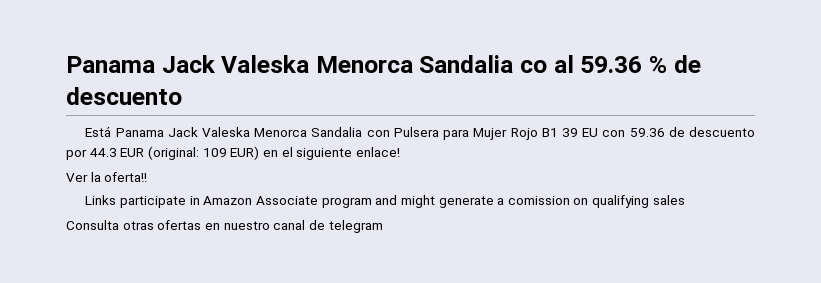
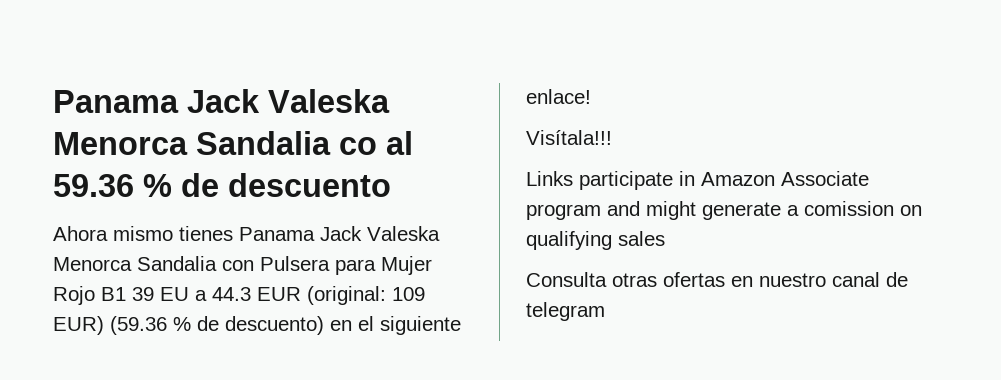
- Está Panama Jack Valeska Menorca Sandalia con Pulsera para Mujer Rojo B1 39 EU con 59.36 de descuento por 44.3 EUR (original: 109 EUR) en el siguiente enlace!
+ Ahora mismo tienes Panama Jack Valeska Menorca Sandalia con Pulsera para Mujer Rojo B1 39 EU a 44.3 EUR (original: 109 EUR) (59.36 % de descuento) en el siguiente enlace!
- Ver la oferta!!
+ Visítala!!!

